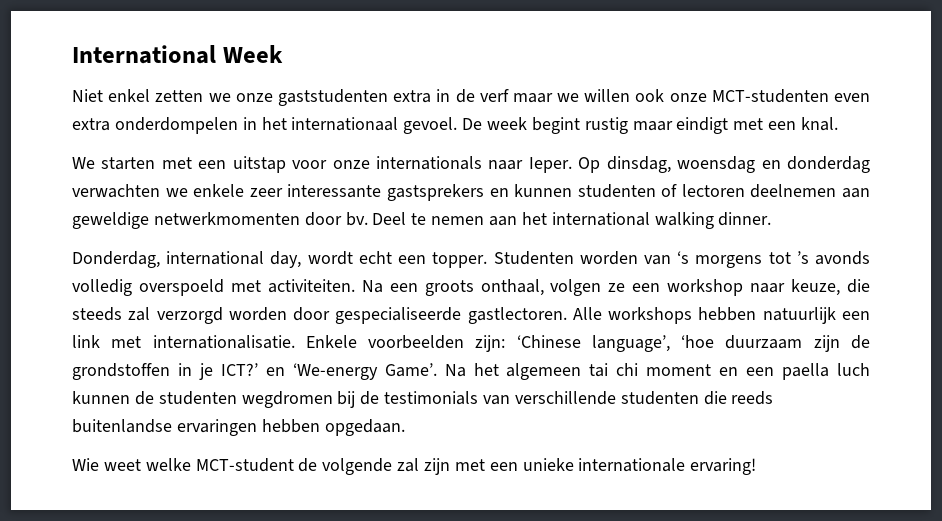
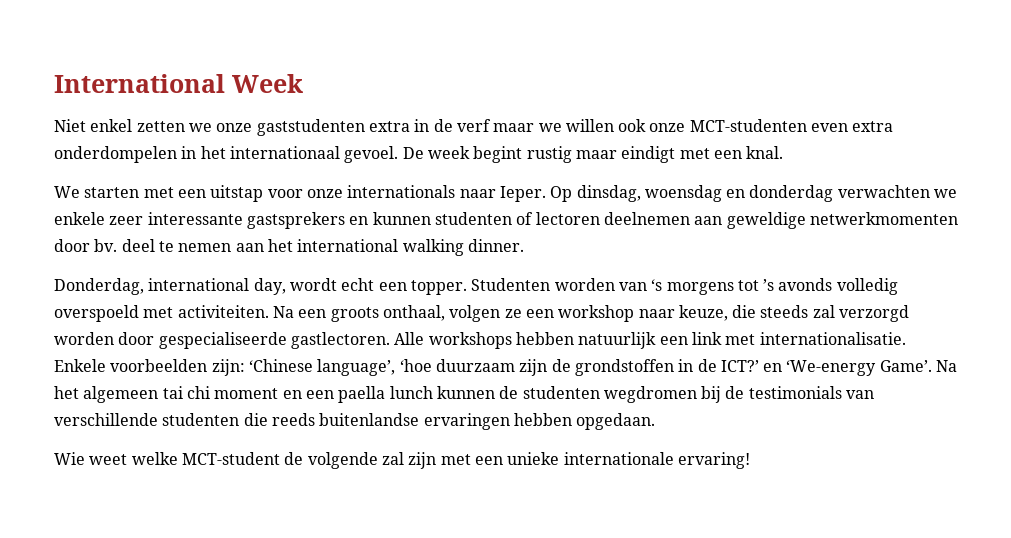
- Op dinsdag, woensdag en donderdag verwachten we enkele zeer interessante gastsprekers en kunnen studenten of lectoren deelnemen aan geweldige netwerkmomenten door bv. Deel te nemen aan het international walking dinner.
+ Op dinsdag, woensdag en donderdag verwachten we enkele zeer interessante gastsprekers en kunnen studenten of lectoren deelnemen aan geweldige netwerkmomenten door bv. deel te nemen aan het international walking dinner.
- Enkele voorbeelden zijn: ‘Chinese language’, ‘hoe duurzaam zijn de grondstoffen in je ICT?’ en ‘We-energy Game’.
+ Enkele voorbeelden zijn: ‘Chinese language’, ‘hoe duurzaam zijn de grondstoffen in de ICT?’ en ‘We-energy Game’.
- Na het algemeen tai chi moment en een paella luch kunnen de studenten wegdromen bij de testimonials van verschillende studenten die reeds buitenlandse ervaringen hebben opgedaan.
+ Na het algemeen tai chi moment en een paella lunch kunnen de studenten wegdromen bij de testimonials van verschillende studenten die reeds buitenlandse ervaringen hebben opgedaan.

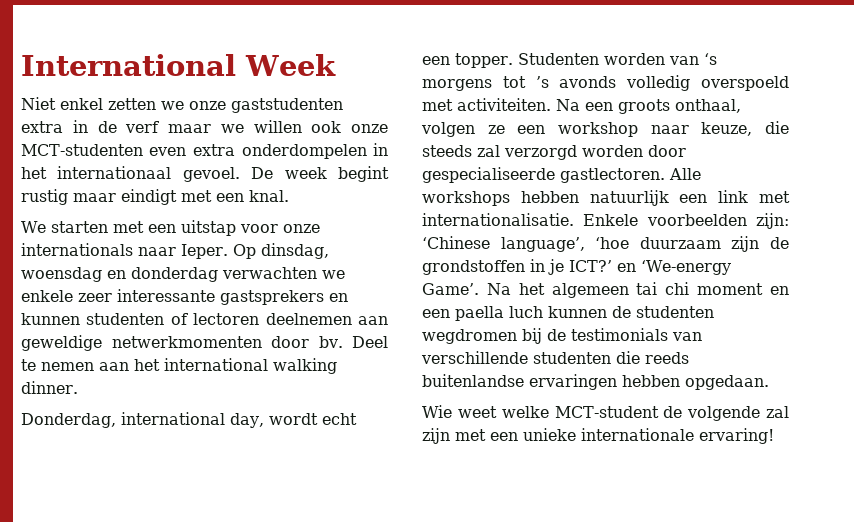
- Op dinsdag, woensdag en donderdag verwachten we enkele zeer interessante gastsprekers en kunnen studenten of lectoren deelnemen aan geweldige netwerkmomenten door bv. deel te nemen aan het international walking dinner.
+ Op dinsdag, woensdag en donderdag verwachten we enkele zeer interessante gastsprekers en kunnen studenten of lectoren deelnemen aan geweldige netwerkmomenten door bv. Deel te nemen aan het international walking dinner.
- Enkele voorbeelden zijn: ‘Chinese language’, ‘hoe duurzaam zijn de grondstoffen in de ICT?’ en ‘We-energy Game’.
+ Enkele voorbeelden zijn: ‘Chinese language’, ‘hoe duurzaam zijn de grondstoffen in je ICT?’ en ‘We-energy Game’.
- Na het algemeen tai chi moment en een paella lunch kunnen de studenten wegdromen bij de testimonials van verschillende studenten die reeds buitenlandse ervaringen hebben opgedaan.
+ Na het algemeen tai chi moment en een paella luch kunnen de studenten wegdromen bij de testimonials van verschillende studenten die reeds buitenlandse ervaringen hebben opgedaan.

